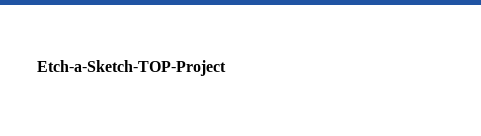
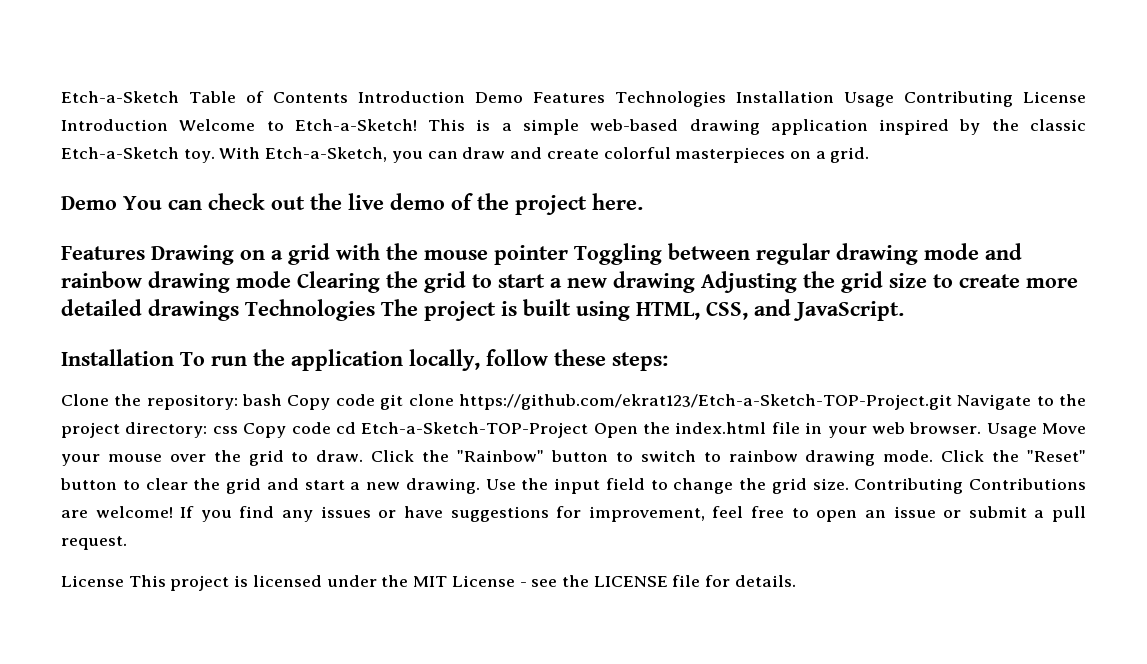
- Etch-a-Sketch-TOP-Project
+ Etch-a-Sketch Table of Contents Introduction Demo Features Technologies Installation Usage Contributing License Introduction Welcome to Etch-a-Sketch! This is a simple web-based drawing application inspired by the classic Etch-a-Sketch toy. With Etch-a-Sketch, you can draw and create colorful masterpieces on a grid.
+ Demo You can check out the live demo of the project here.
+ Features Drawing on a grid with the mouse pointer Toggling between regular drawing mode and rainbow drawing mode Clearing the grid to start a new drawing Adjusting the grid size to create more detailed drawings Technologies The project is built using HTML, CSS, and JavaScript.
+ Installation To run the application locally, follow these steps:
+ Clone the repository: bash Copy code git clone https://github.com/ekrat123/Etch-a-Sketch-TOP-Project.git Navigate to the project directory: css Copy code cd Etch-a-Sketch-TOP-Project Open the index.html file in your web browser. Usage Move your mouse over the grid to draw. Click the "Rainbow" button to switch to rainbow drawing mode. Click the "Reset" button to clear the grid and start a new drawing. Use the input field to change the grid size. Contributing Contributions are welcome! If you find any issues or have suggestions for improvement, feel free to open an issue or submit a pull request.
+ License This project is licensed under the MIT License - see the LICENSE file for details.

